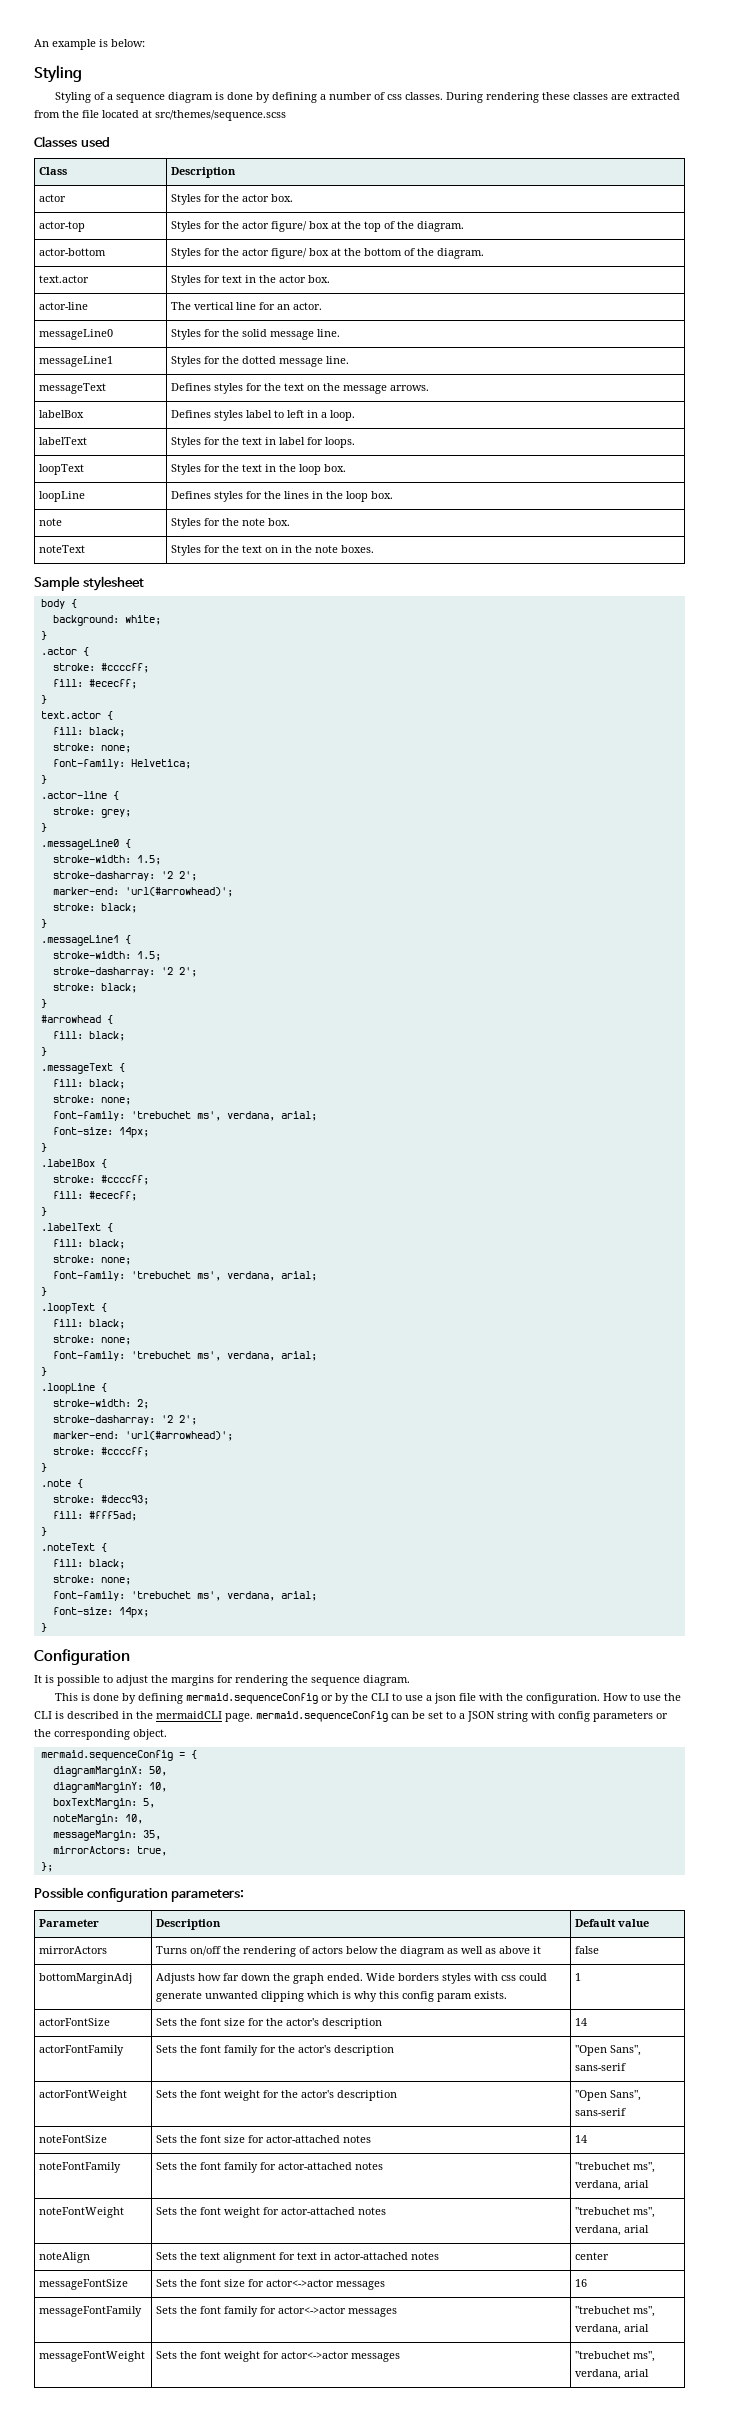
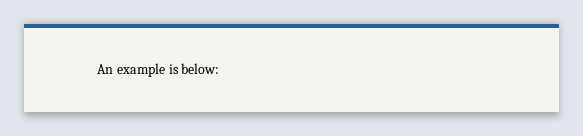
  An example is below:
- Styling
- Styling of a sequence diagram is done by defining a number of css classes. During rendering these classes are extracted from the file located at src/themes/sequence.scss
- Classes used
- Class | Description
- actor | Styles for the actor box.
- actor-top | Styles for the actor figure/ box at the top of the diagram.
- actor-bottom | Styles for the actor figure/ box at the bottom of the diagram.
- text.actor | Styles for text in the actor box.
- actor-line | The vertical line for an actor.
- messageLine0 | Styles for the solid message line.
- messageLine1 | Styles for the dotted message line.
- messageText | Defines styles for the text on the message arrows.
- labelBox | Defines styles label to left in a loop.
- labelText | Styles for the text in label for loops.
- loopText | Styles for the text in the loop box.
- loopLine | Defines styles for the lines in the loop box.
- note | Styles for the note box.
- noteText | Styles for the text on in the note boxes.
- Sample stylesheet
- body {
- background: white;
- }
- .actor {
- stroke: #ccccff;
- fill: #ececff;
- }
- text.actor {
- fill: black;
- stroke: none;
- font-family: Helvetica;
- }
- .actor-line {
- stroke: grey;
- }
- .messageLine0 {
- stroke-width: 1.5;
- stroke-dasharray: '2 2';
- marker-end: 'url(#arrowhead)';
- stroke: black;
- }
- .messageLine1 {
- stroke-width: 1.5;
- stroke-dasharray: '2 2';
- stroke: black;
- }
- #arrowhead {
- fill: black;
- }
- .messageText {
- fill: black;
- stroke: none;
- font-family: 'trebuchet ms', verdana, arial;
- font-size: 14px;
- }
- .labelBox {
- stroke: #ccccff;
- fill: #ececff;
- }
- .labelText {
- fill: black;
- stroke: none;
- font-family: 'trebuchet ms', verdana, arial;
- }
- .loopText {
- fill: black;
- stroke: none;
- font-family: 'trebuchet ms', verdana, arial;
- }
- .loopLine {
- stroke-width: 2;
- stroke-dasharray: '2 2';
- marker-end: 'url(#arrowhead)';
- stroke: #ccccff;
- }
- .note {
- stroke: #decc93;
- fill: #fff5ad;
- }
- .noteText {
- fill: black;
- stroke: none;
- font-family: 'trebuchet ms', verdana, arial;
- font-size: 14px;
- }
- Configuration
- It is possible to adjust the margins for rendering the sequence diagram.
- This is done by defining mermaid.sequenceConfig or by the CLI to use a json file with the configuration. How to use the CLI is described in the mermaidCLI page. mermaid.sequenceConfig can be set to a JSON string with config parameters or the corresponding object.
- mermaid.sequenceConfig = {
- diagramMarginX: 50,
- diagramMarginY: 10,
- boxTextMargin: 5,
- noteMargin: 10,
- messageMargin: 35,
- mirrorActors: true,
- };
- Possible configuration parameters:
- Parameter | Description | Default value
- mirrorActors | Turns on/off the rendering of actors below the diagram as well as above it | false
- bottomMarginAdj | Adjusts how far down the graph ended. Wide borders styles with css could generate unwanted clipping which is why this config param exists. | 1
- actorFontSize | Sets the font size for the actor's description | 14
- actorFontFamily | Sets the font family for the actor's description | "Open Sans", sans-serif
- actorFontWeight | Sets the font weight for the actor's description | "Open Sans", sans-serif
- noteFontSize | Sets the font size for actor-attached notes | 14
- noteFontFamily | Sets the font family for actor-attached notes | "trebuchet ms", verdana, arial
- noteFontWeight | Sets the font weight for actor-attached notes | "trebuchet ms", verdana, arial
- noteAlign | Sets the text alignment for text in actor-attached notes | center
- messageFontSize | Sets the font size for actor<->actor messages | 16
- messageFontFamily | Sets the font family for actor<->actor messages | "trebuchet ms", verdana, arial
- messageFontWeight | Sets the font weight for actor<->actor messages | "trebuchet ms", verdana, arial

